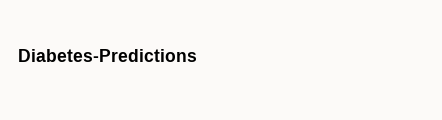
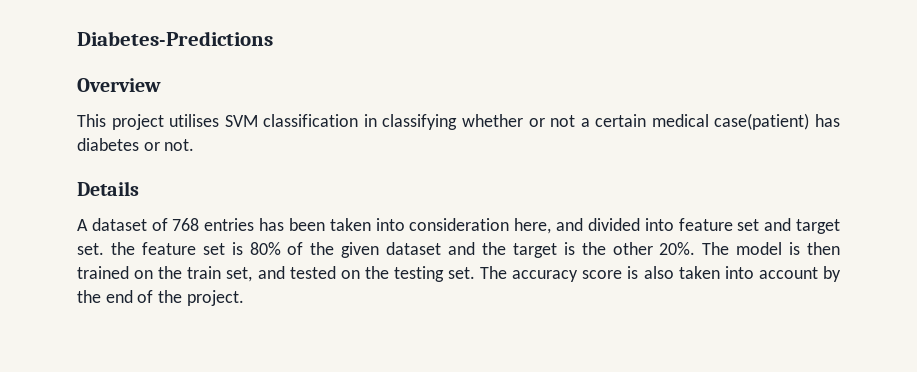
+ Overview
+ This project utilises SVM classification in classifying whether or not a certain medical case(patient) has diabetes or not.
+ Details
+ A dataset of 768 entries has been taken into consideration here, and divided into feature set and target set. the feature set is 80% of the given dataset and the target is the other 20%. The model is then trained on the train set, and tested on the testing set. The accuracy score is also taken into account by the end of the project.

